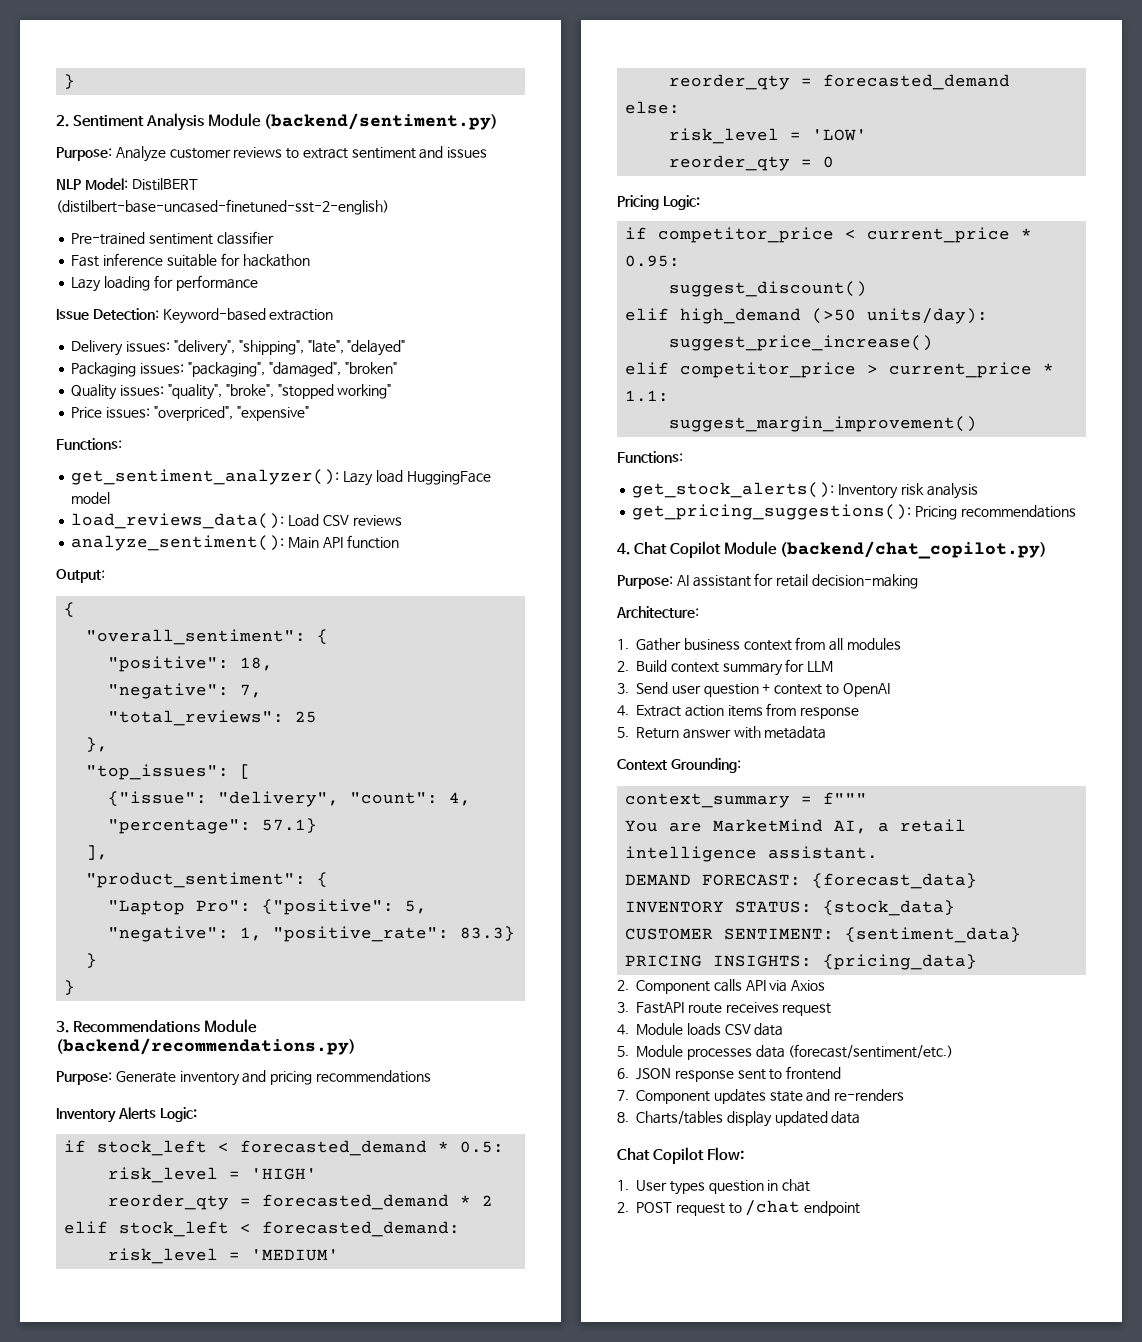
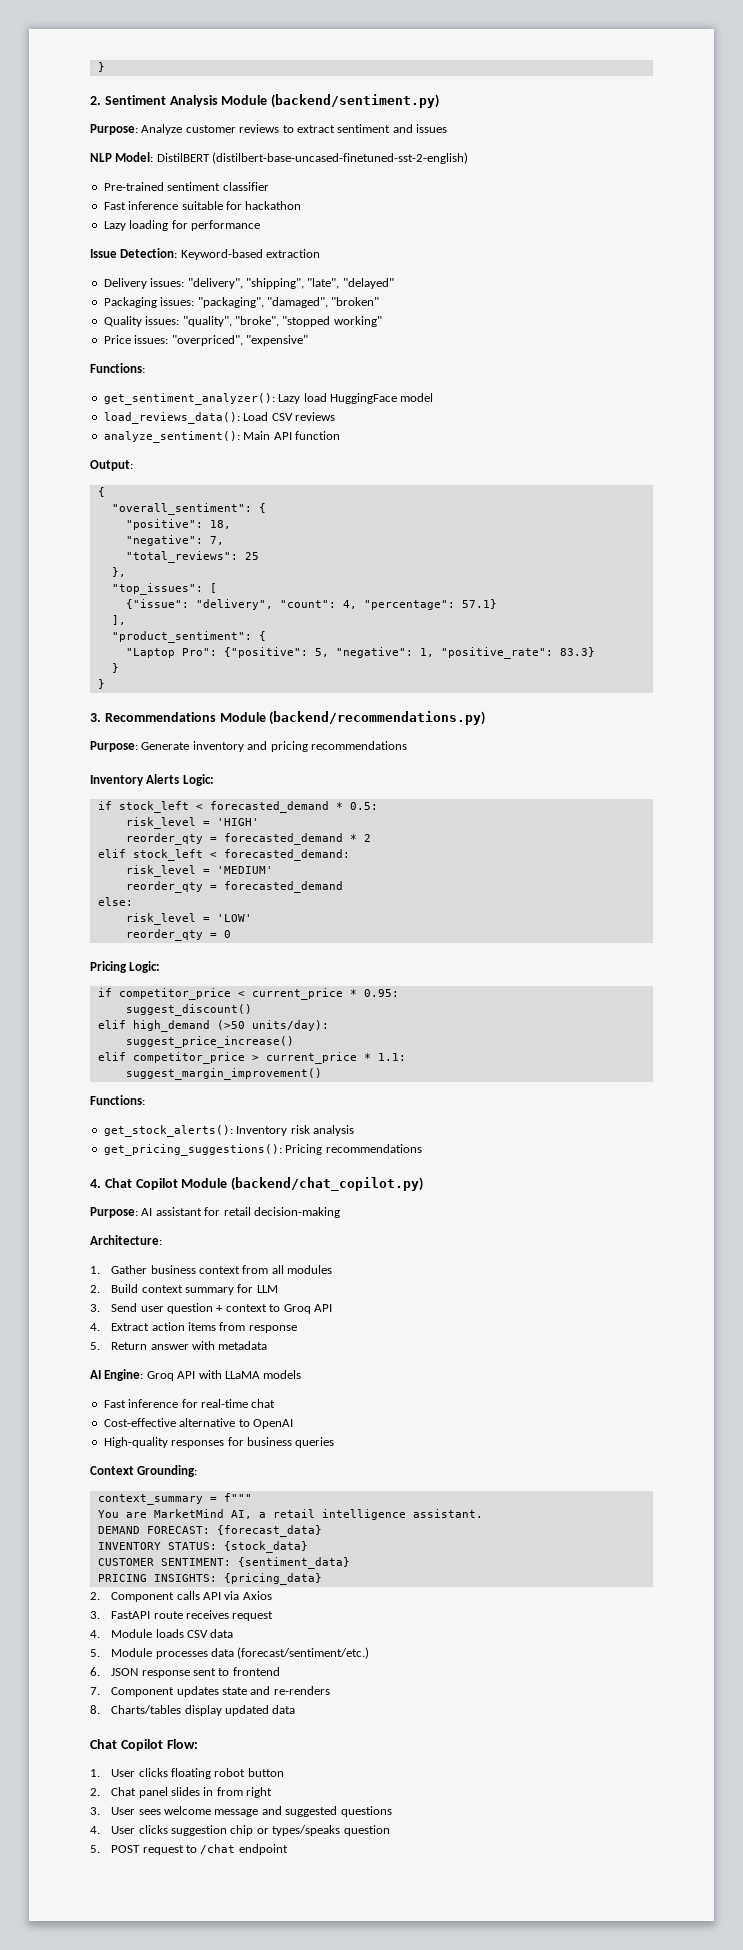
- 3. Send user question + context to OpenAI
+ 3. Send user question + context to Groq API
+ AI Engine: Groq API with LLaMA models
+ Fast inference for real-time chat
+ Cost-effective alternative to OpenAI
+ High-quality responses for business queries
- 1. User types question in chat
- 2. POST request to /chat endpoint
+ 1. User clicks floating robot button
+ 2. Chat panel slides in from right
+ 3. User sees welcome message and suggested questions
+ 4. User clicks suggestion chip or types/speaks question
+ 5. POST request to /chat endpoint

